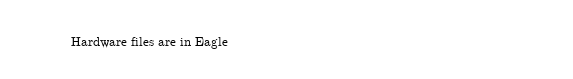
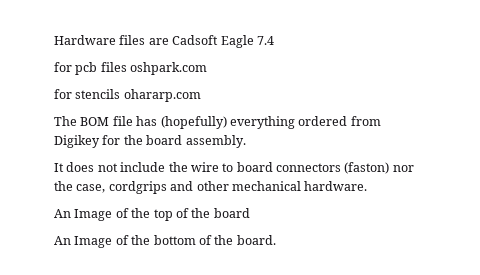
- Hardware files are in Eagle
+ Hardware files are Cadsoft Eagle 7.4
+ for pcb files oshpark.com
+ for stencils ohararp.com
+ The BOM file has (hopefully) everything ordered from Digikey for the board assembly.
+ It does not include the wire to board connectors (faston) nor the case, cordgrips and other mechanical hardware.
+ An Image of the top of the board
+ An Image of the bottom of the board.

